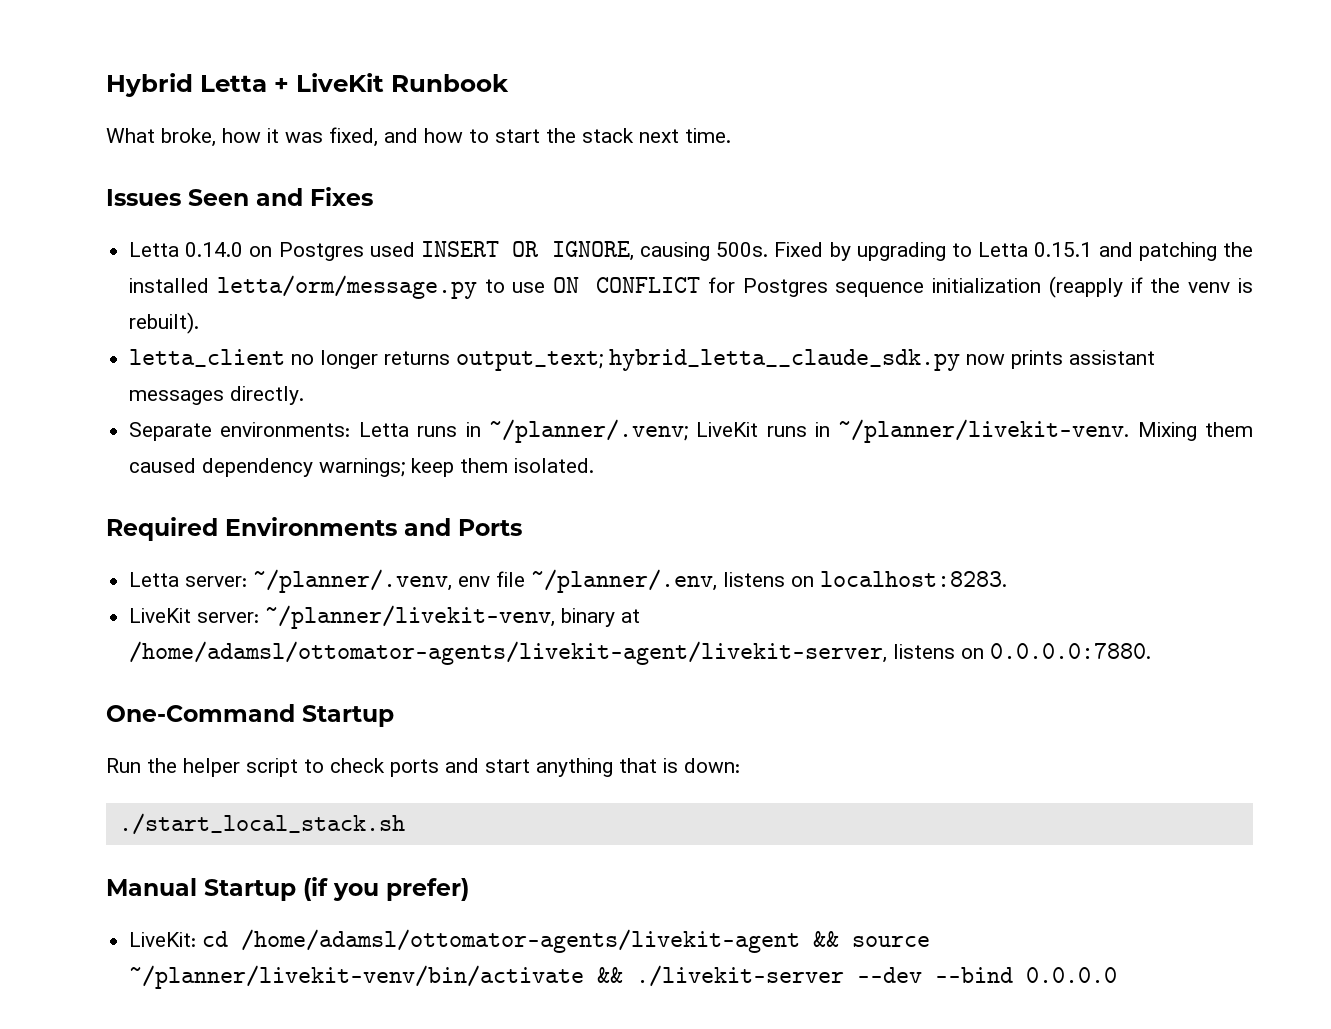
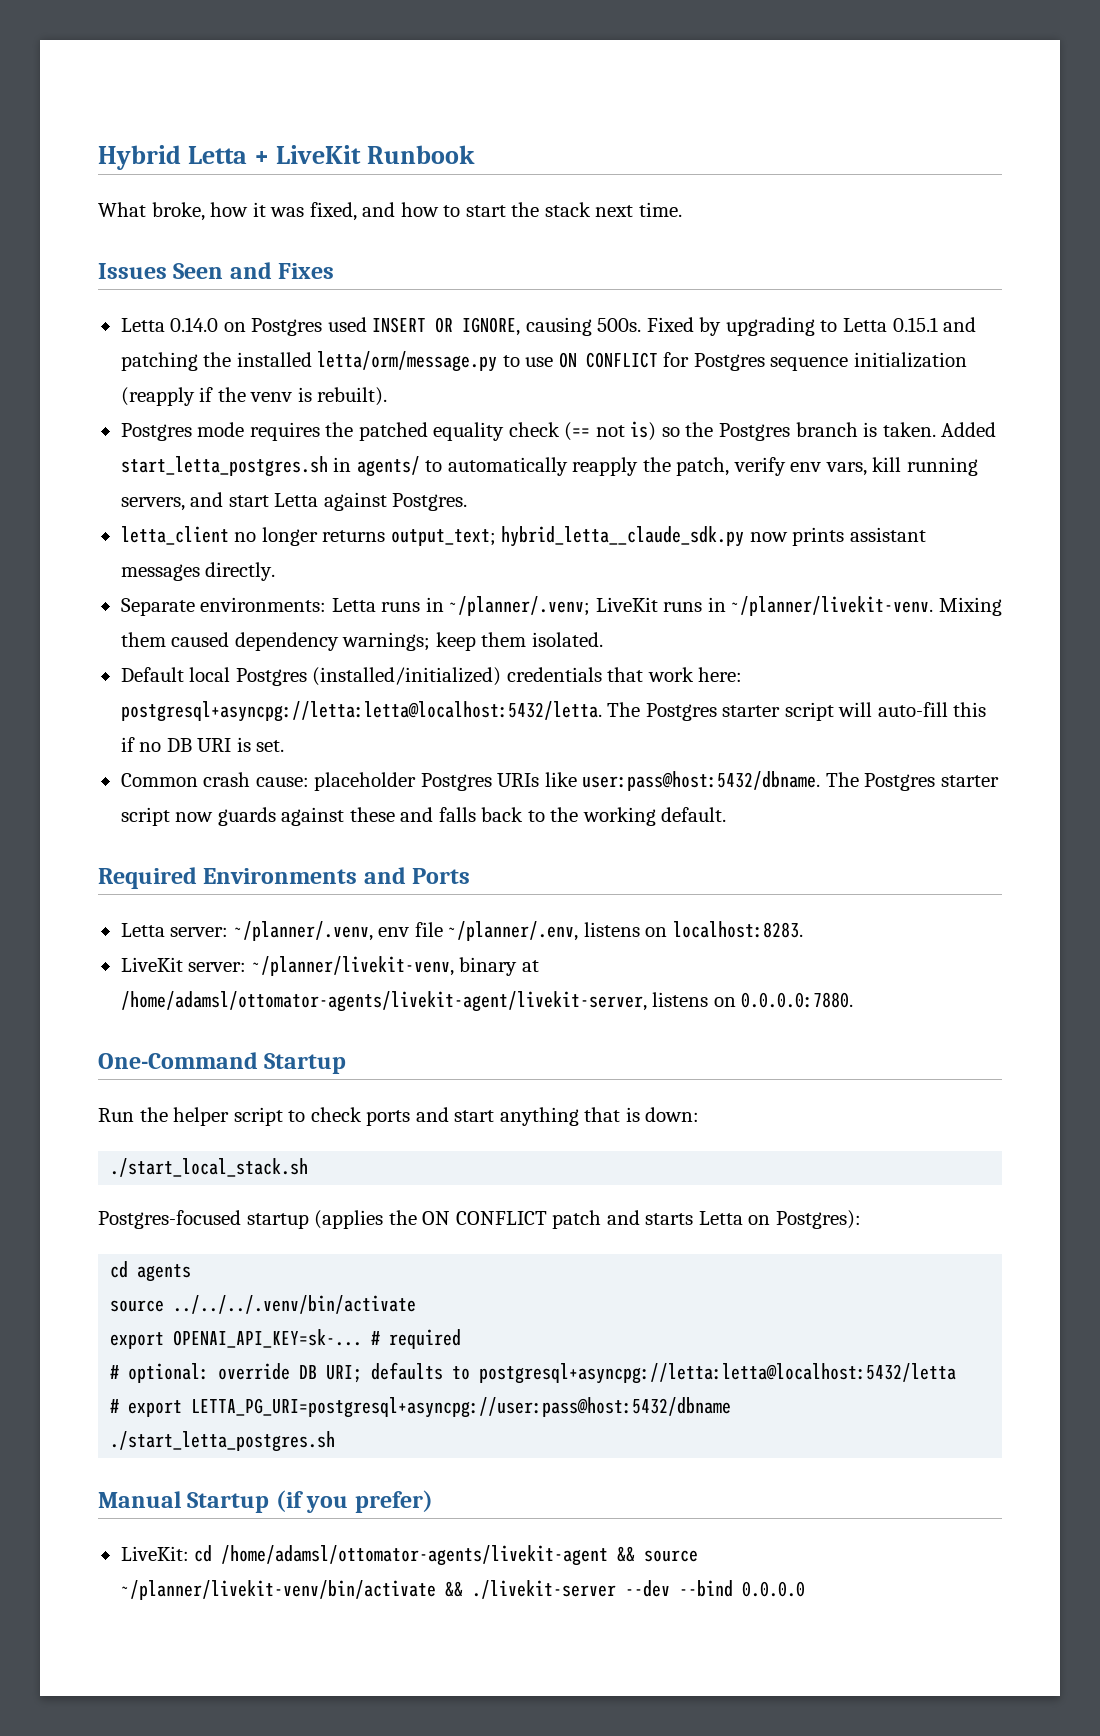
+ Postgres mode requires the patched equality check (== not is) so the Postgres branch is taken. Added start_letta_postgres.sh in agents/ to automatically reapply the patch, verify env vars, kill running servers, and start Letta against Postgres.
+ Default local Postgres (installed/initialized) credentials that work here: postgresql+asyncpg://letta:letta@localhost:5432/letta. The Postgres starter script will auto-fill this if no DB URI is set.
+ Common crash cause: placeholder Postgres URIs like user:pass@host:5432/dbname. The Postgres starter script now guards against these and falls back to the working default.
+ Postgres-focused startup (applies the ON CONFLICT patch and starts Letta on Postgres):
+ cd agents
+ source ../../../.venv/bin/activate
+ export OPENAI_API_KEY=sk-... # required
+ # optional: override DB URI; defaults to postgresql+asyncpg://letta:letta@localhost:5432/letta
+ # export LETTA_PG_URI=postgresql+asyncpg://user:pass@host:5432/dbname
+ ./start_letta_postgres.sh

